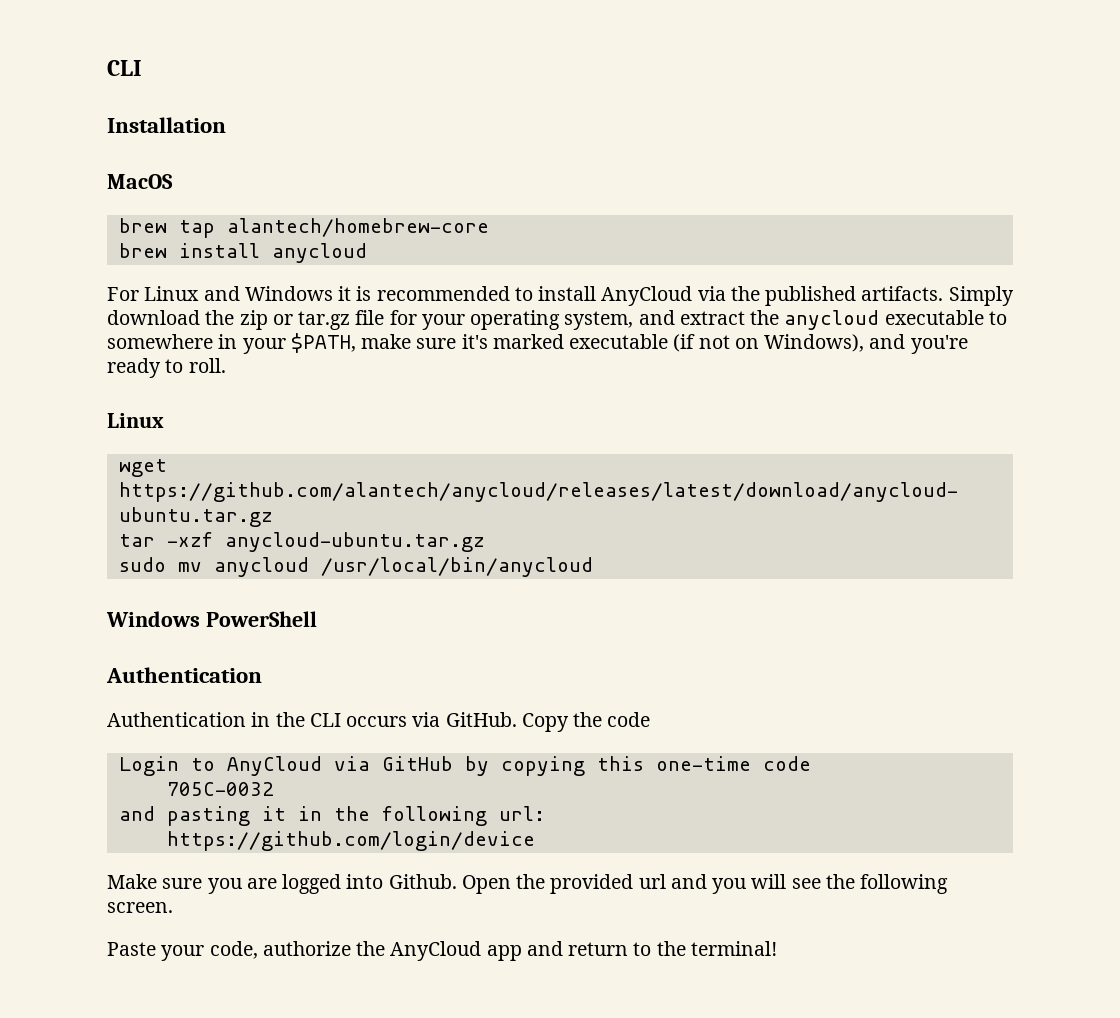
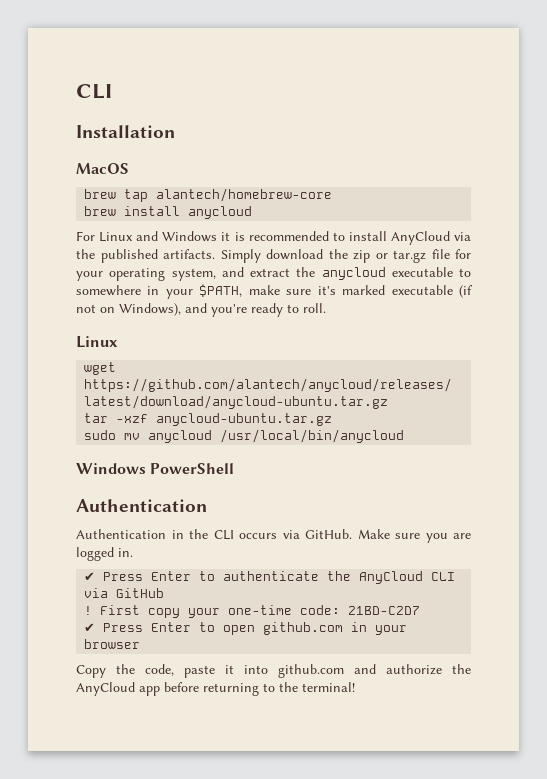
- Authentication in the CLI occurs via GitHub. Copy the code
- Login to AnyCloud via GitHub by copying this one-time code
- 705C-0032
- and pasting it in the following url:
- https://github.com/login/device
- Make sure you are logged into Github. Open the provided url and you will see the following screen.
- Paste your code, authorize the AnyCloud app and return to the terminal!
+ Authentication in the CLI occurs via GitHub. Make sure you are logged in.
+ ✔ Press Enter to authenticate the AnyCloud CLI via GitHub
+ ! First copy your one-time code: 21BD-C2D7
+ ✔ Press Enter to open github.com in your browser
+ Copy the code, paste it into github.com and authorize the AnyCloud app before returning to the terminal!

